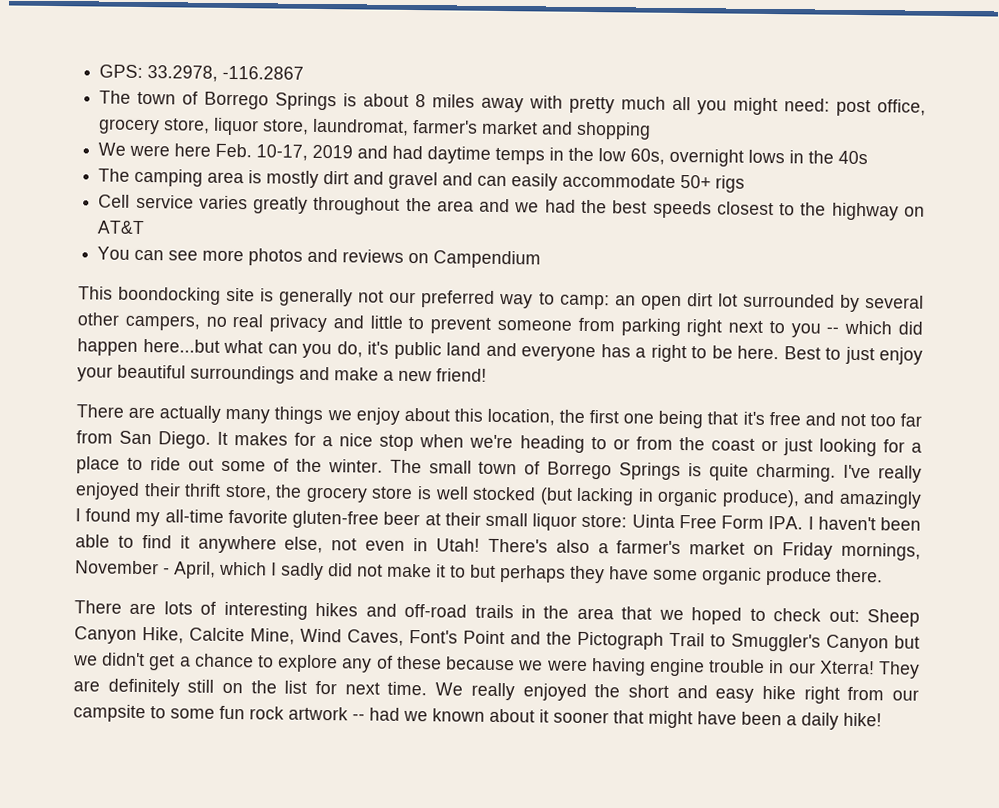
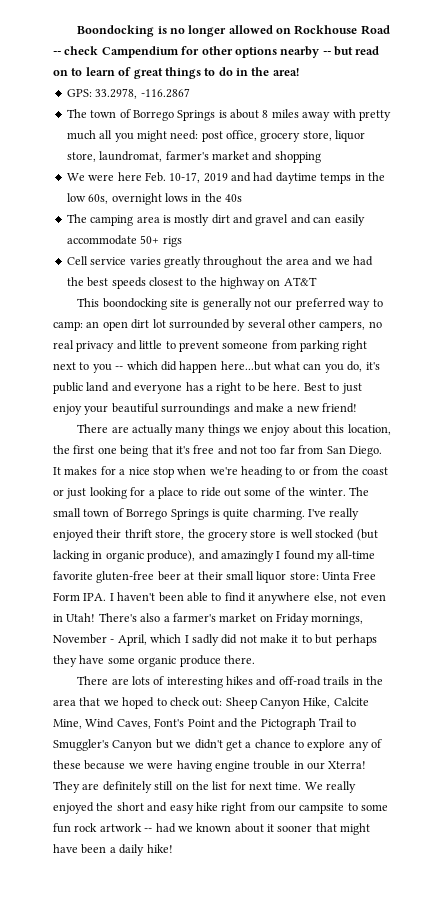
+ Boondocking is no longer allowed on Rockhouse Road -- check Campendium for other options nearby -- but read on to learn of great things to do in the area!
- You can see more photos and reviews on Campendium

